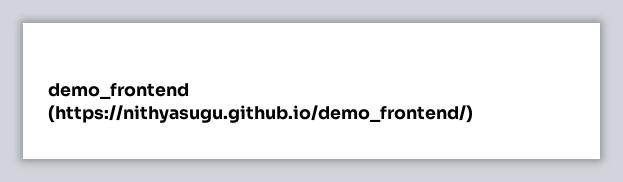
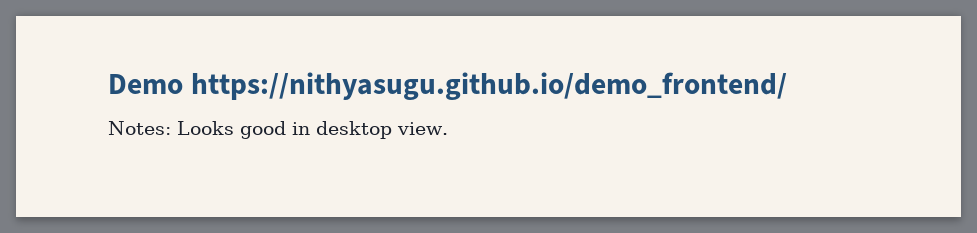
- demo_frontend (https://nithyasugu.github.io/demo_frontend/)
+ Demo https://nithyasugu.github.io/demo_frontend/
+ Notes: Looks good in desktop view.

